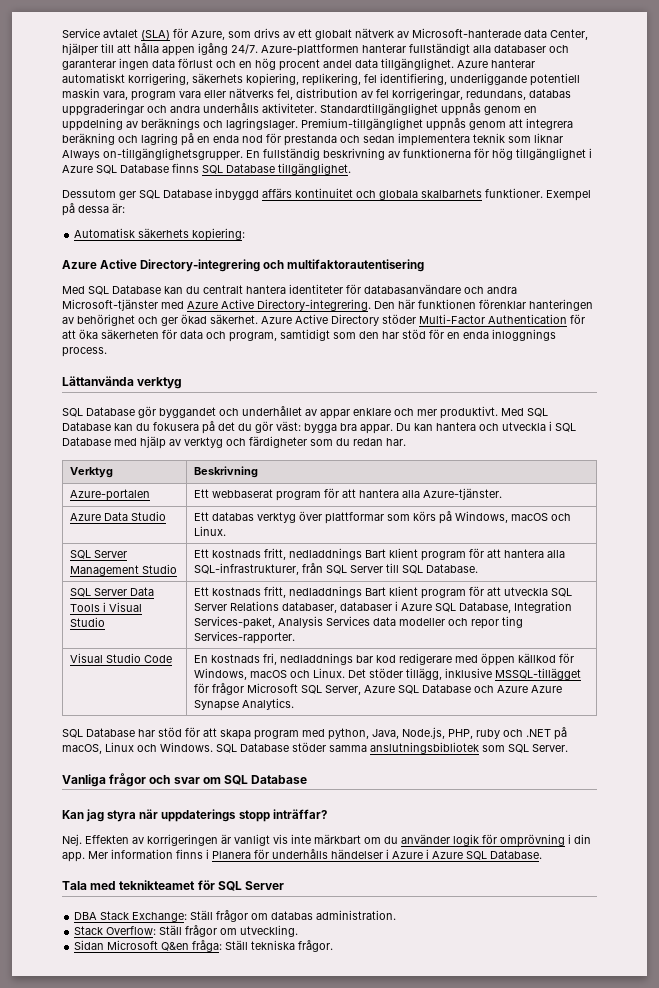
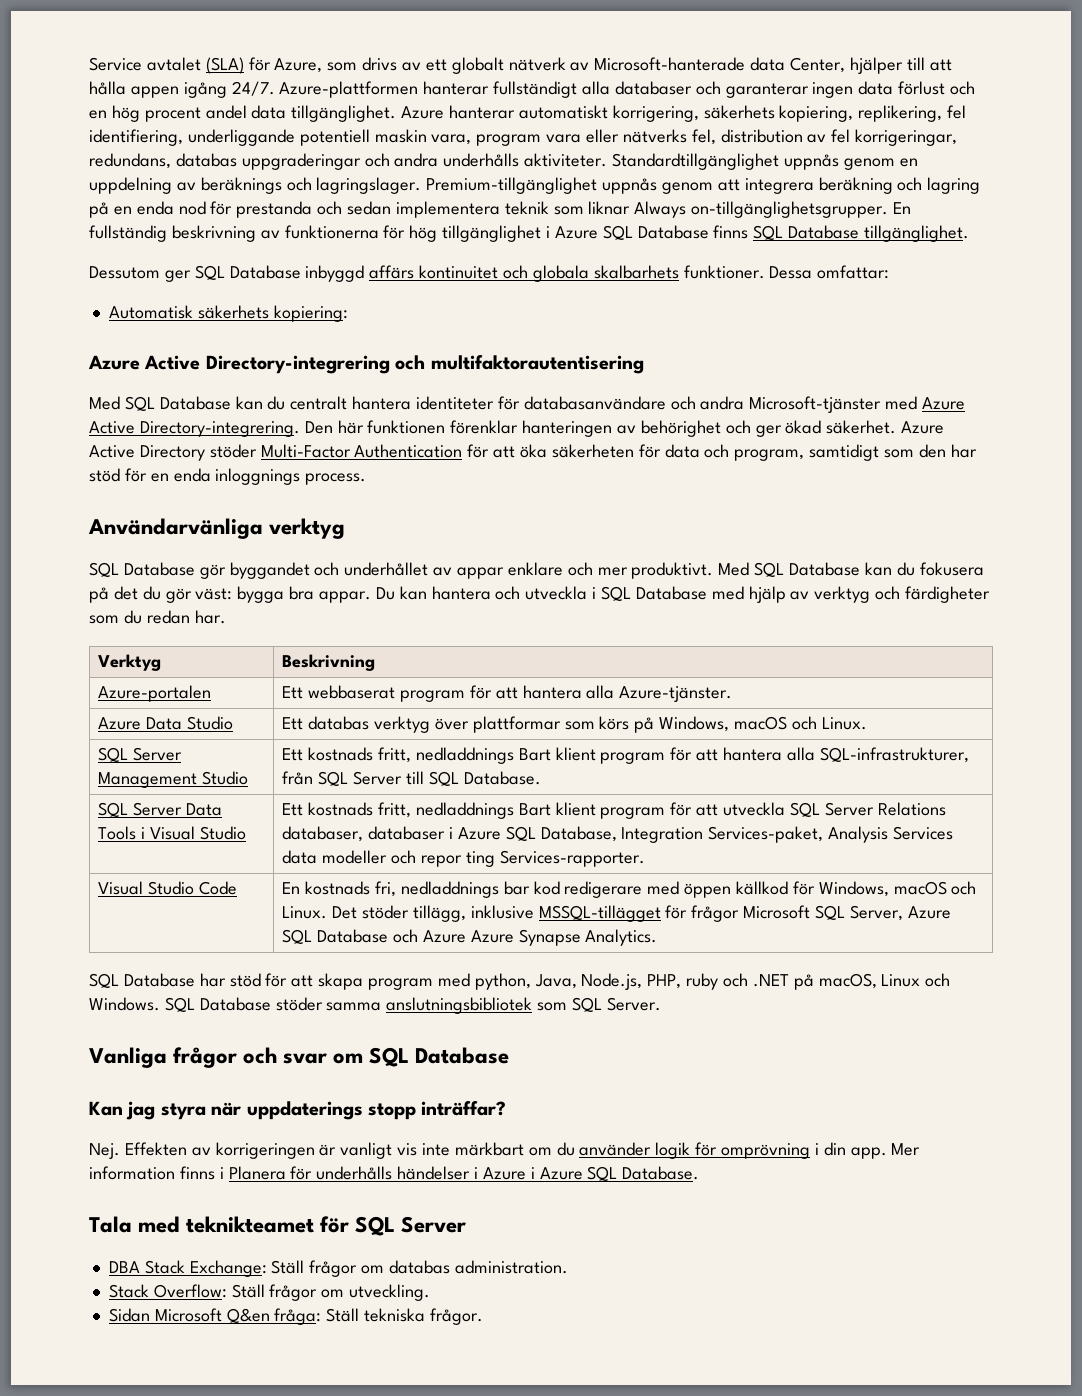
- Exempel på dessa är:
+ Dessa omfattar:
- Lättanvända verktyg
+ Användarvänliga verktyg

